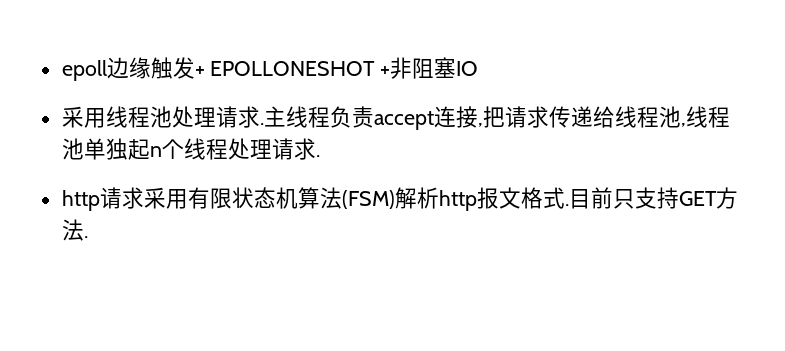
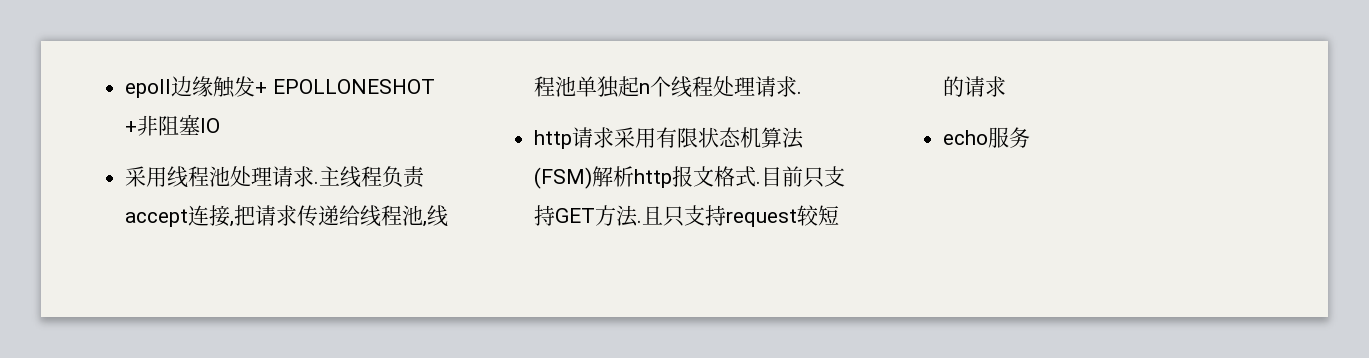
+ 且只支持request较短的请求
+ echo服务

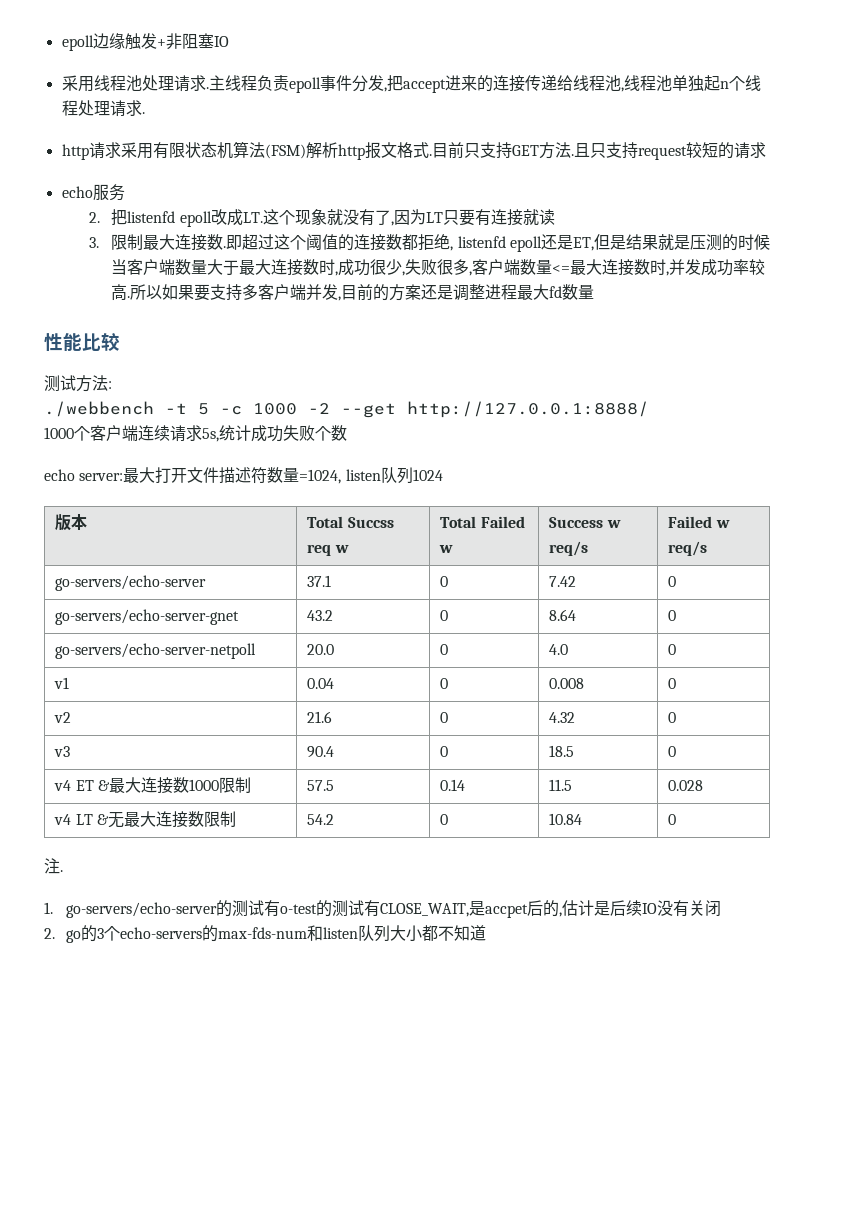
- epoll边缘触发+ EPOLLONESHOT +非阻塞IO
+ epoll边缘触发+非阻塞IO
- 主线程负责accept连接,把请求传递给线程池,线程池单独起n个线程处理请求.
+ 主线程负责epoll事件分发,把accept进来的连接传递给线程池,线程池单独起n个线程处理请求.
+ 2.把listenfd epoll改成LT.这个现象就没有了,因为LT只要有连接就读
+ 3.限制最大连接数.即超过这个阈值的连接数都拒绝, listenfd epoll还是ET,但是结果就是压测的时候当客户端数量大于最大连接数时,成功很少,失败很多,客户端数量<=最大连接数时,并发成功率较高.所以如果要支持多客户端并发,目前的方案还是调整进程最大fd数量
+ 性能比较
+ 测试方法:
+ ./webbench -t 5 -c 1000 -2 --get http://127.0.0.1:8888/
+ 1000个客户端连续请求5s,统计成功失败个数
+ echo server:最大打开文件描述符数量=1024, listen队列1024
+ 版本 | Total Succss req w | Total Failed w | Success w req/s | Failed w req/s
+ go-servers/echo-server | 37.1 | 0 | 7.42 | 0
+ go-servers/echo-server-gnet | 43.2 | 0 | 8.64 | 0
+ go-servers/echo-server-netpoll | 20.0 | 0 | 4.0 | 0
+ v1 | 0.04 | 0 | 0.008 | 0
+ v2 | 21.6 | 0 | 4.32 | 0
+ v3 | 90.4 | 0 | 18.5 | 0
+ v4 ET &最大连接数1000限制 | 57.5 | 0.14 | 11.5 | 0.028
+ v4 LT &无最大连接数限制 | 54.2 | 0 | 10.84 | 0
+ 注.
+ 1. go-servers/echo-server的测试有o-test的测试有CLOSE_WAIT,是accpet后的,估计是后续IO没有关闭
+ 2. go的3个echo-servers的max-fds-num和listen队列大小都不知道

